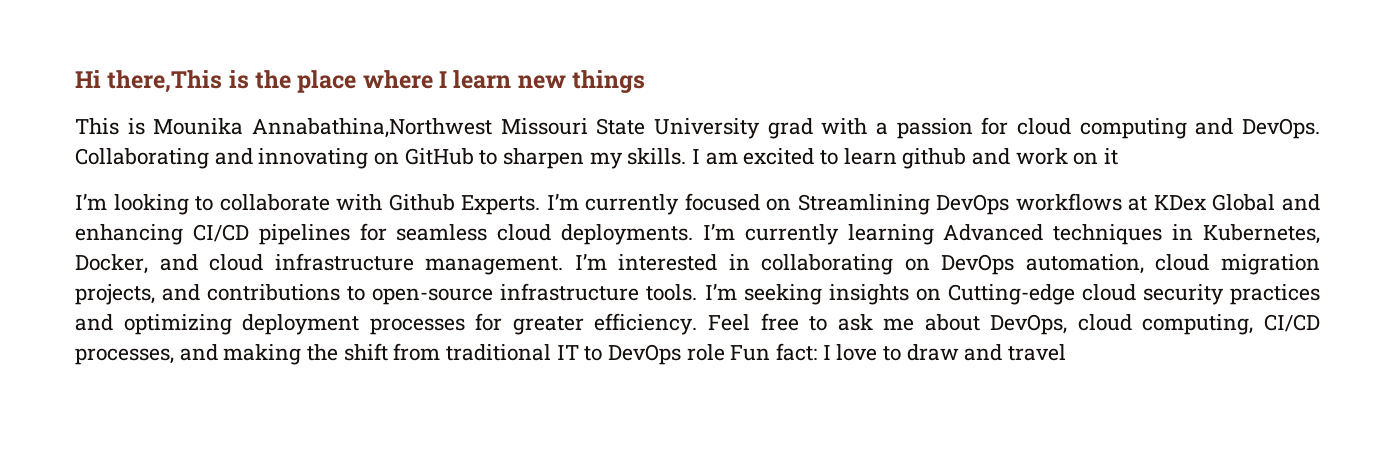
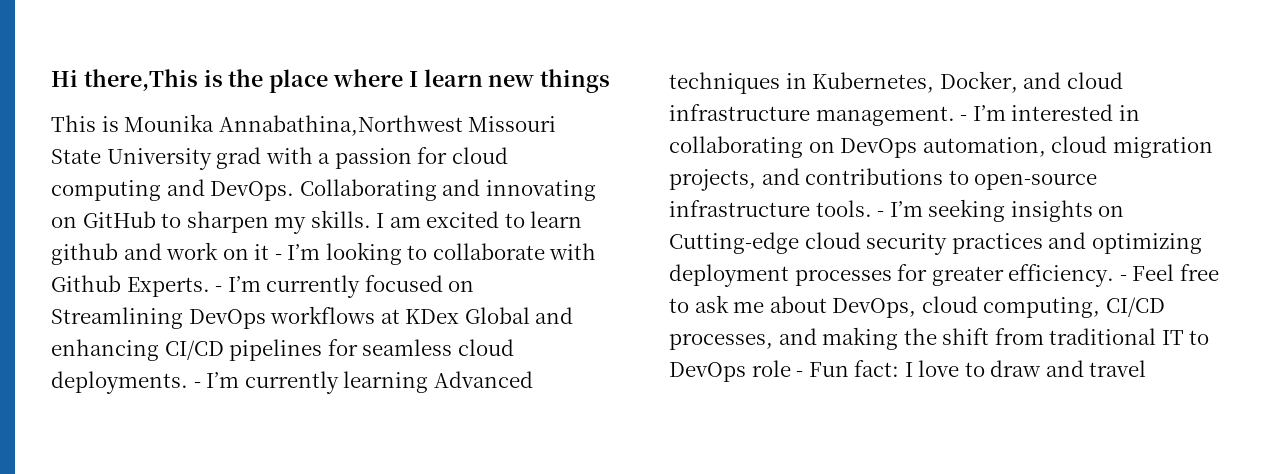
- I am excited to learn github and work on it
- I’m looking to collaborate with Github Experts.
+ I am excited to learn github and work on it - I’m looking to collaborate with Github Experts.
- I’m currently focused on Streamlining DevOps workflows at KDex Global and enhancing CI/CD pipelines for seamless cloud deployments.
+ - I’m currently focused on Streamlining DevOps workflows at KDex Global and enhancing CI/CD pipelines for seamless cloud deployments.
- I’m currently learning Advanced techniques in Kubernetes, Docker, and cloud infrastructure management.
+ - I’m currently learning Advanced techniques in Kubernetes, Docker, and cloud infrastructure management.
- I’m interested in collaborating on DevOps automation, cloud migration projects, and contributions to open-source infrastructure tools.
+ - I’m interested in collaborating on DevOps automation, cloud migration projects, and contributions to open-source infrastructure tools.
- I’m seeking insights on Cutting-edge cloud security practices and optimizing deployment processes for greater efficiency.
+ - I’m seeking insights on Cutting-edge cloud security practices and optimizing deployment processes for greater efficiency.
- Feel free to ask me about DevOps, cloud computing, CI/CD processes, and making the shift from traditional IT to DevOps role Fun fact: I love to draw and travel
+ - Feel free to ask me about DevOps, cloud computing, CI/CD processes, and making the shift from traditional IT to DevOps role - Fun fact: I love to draw and travel

